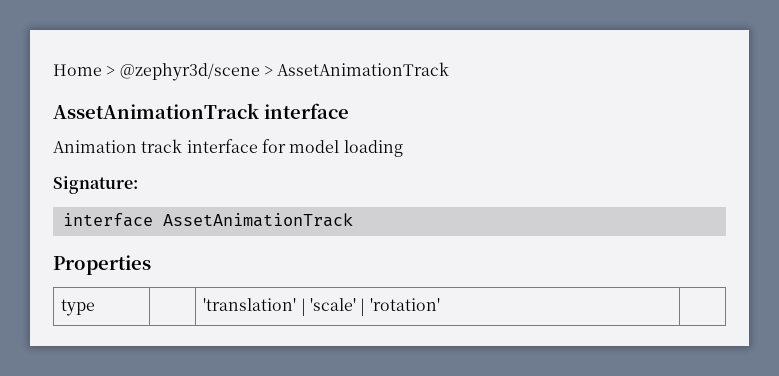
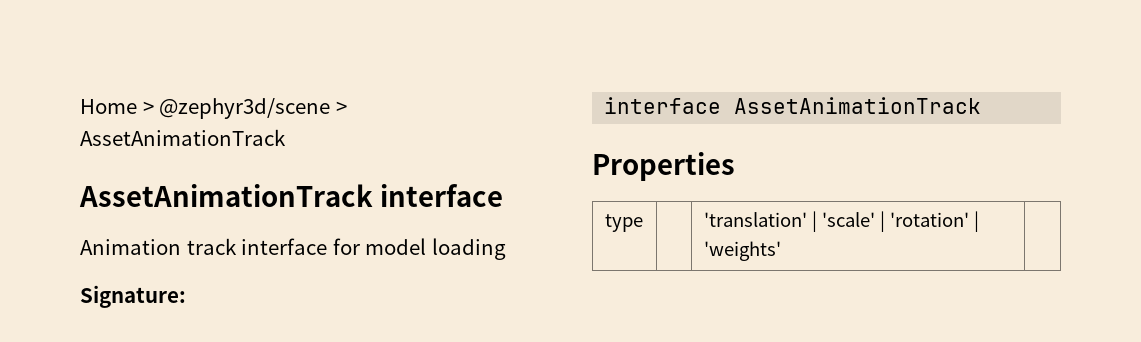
- type | | 'translation' | 'scale' | 'rotation' |
+ type | | 'translation' | 'scale' | 'rotation' | 'weights' |

